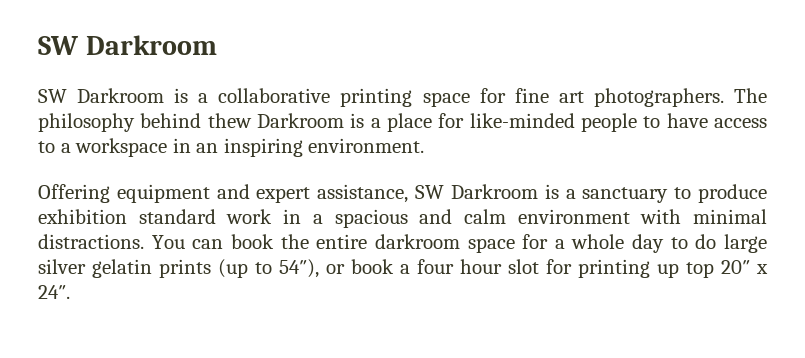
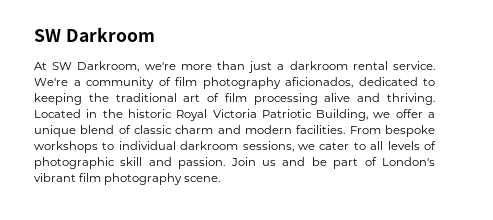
- SW Darkroom is a collaborative printing space for fine art photographers. The philosophy behind thew Darkroom is a place for like-minded people to have access to a workspace in an inspiring environment.
- Offering equipment and expert assistance, SW Darkroom is a sanctuary to produce exhibition standard work in a spacious and calm environment with minimal distractions. You can book the entire darkroom space for a whole day to do large silver gelatin prints (up to 54″), or book a four hour slot for printing up top 20″ x 24″.
+ At SW Darkroom, we're more than just a darkroom rental service. We're a community of film photography aficionados, dedicated to keeping the traditional art of film processing alive and thriving. Located in the historic Royal Victoria Patriotic Building, we offer a unique blend of classic charm and modern facilities. From bespoke workshops to individual darkroom sessions, we cater to all levels of photographic skill and passion. Join us and be part of London's vibrant film photography scene.

